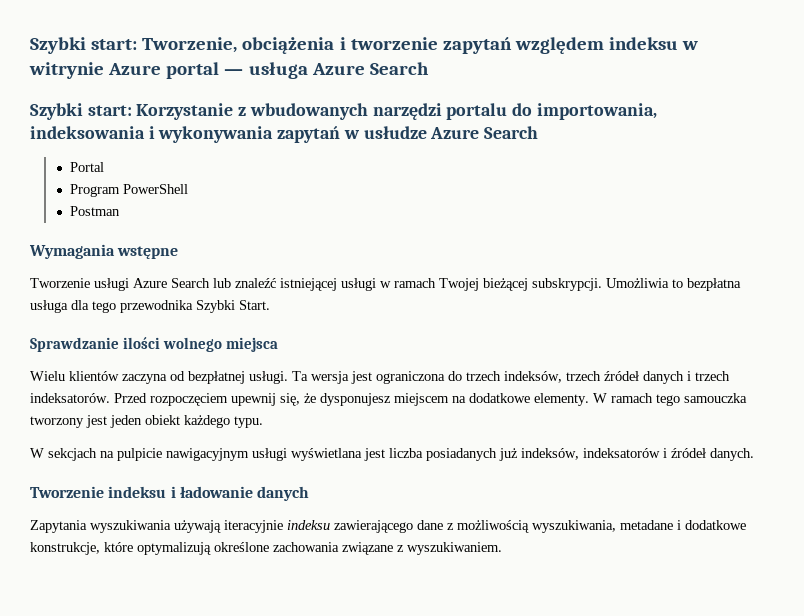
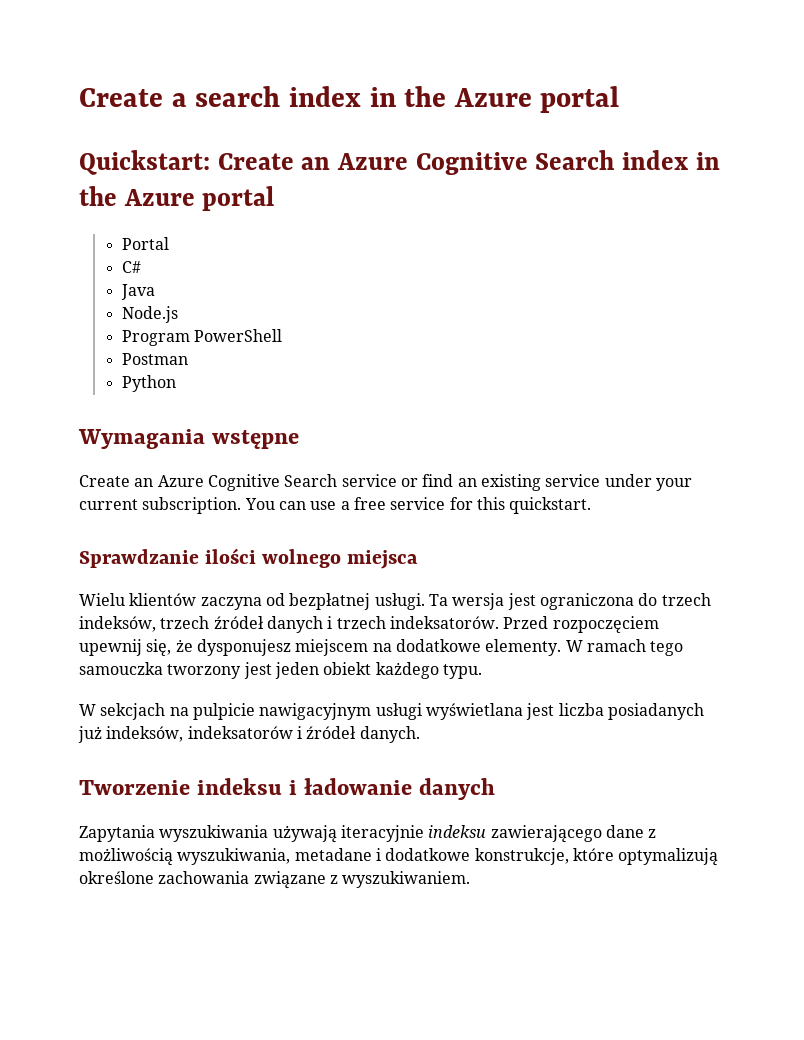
- Szybki start: Tworzenie, obciążenia i tworzenie zapytań względem indeksu w witrynie Azure portal — usługa Azure Search
- Szybki start: Korzystanie z wbudowanych narzędzi portalu do importowania, indeksowania i wykonywania zapytań w usłudze Azure Search
+ Create a search index in the Azure portal
+ Quickstart: Create an Azure Cognitive Search index in the Azure portal
  Portal
+ C#
+ Java
+ Node.js
+ Python
- Tworzenie usługi Azure Search lub znaleźć istniejącej usługi w ramach Twojej bieżącej subskrypcji. Umożliwia to bezpłatna usługa dla tego przewodnika Szybki Start.
+ Create an Azure Cognitive Search service or find an existing service under your current subscription. You can use a free service for this quickstart.

